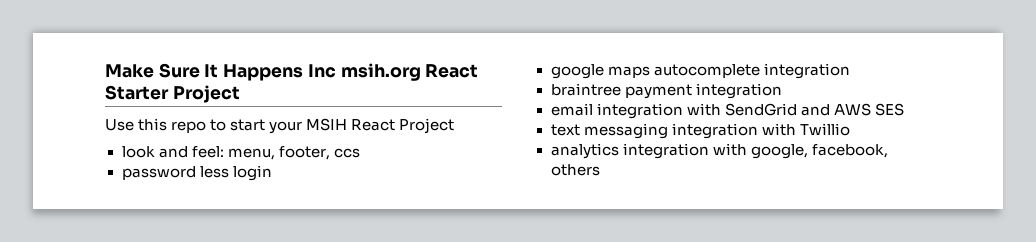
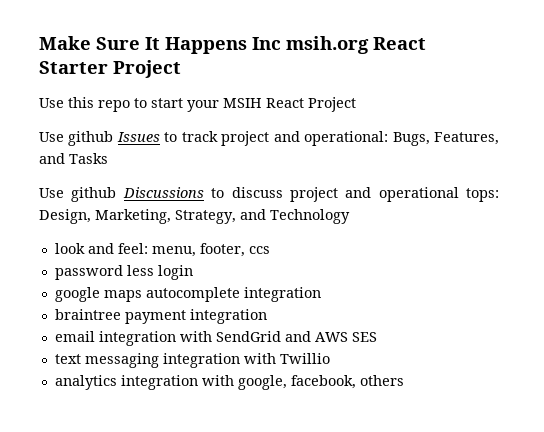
+ Use github Issues to track project and operational: Bugs, Features, and Tasks
+ Use github Discussions to discuss project and operational tops: Design, Marketing, Strategy, and Technology

